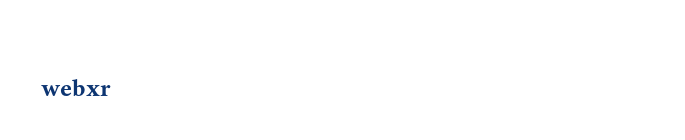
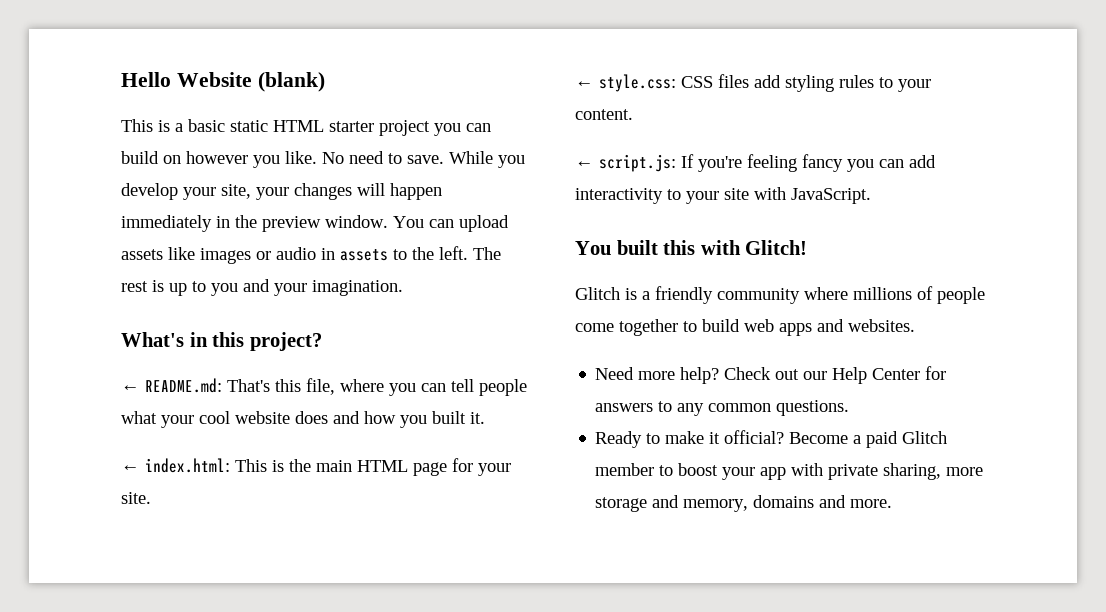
- webxr
+ Hello Website (blank)
+ This is a basic static HTML starter project you can build on however you like. No need to save. While you develop your site, your changes will happen immediately in the preview window. You can upload assets like images or audio in assets to the left. The rest is up to you and your imagination.
+ What's in this project?
+ ← README.md: That's this file, where you can tell people what your cool website does and how you built it.
+ ← index.html: This is the main HTML page for your site.
+ ← style.css: CSS files add styling rules to your content.
+ ← script.js: If you're feeling fancy you can add interactivity to your site with JavaScript.
+ You built this with Glitch!
+ Glitch is a friendly community where millions of people come together to build web apps and websites.
+ Need more help? Check out our Help Center for answers to any common questions.
+ Ready to make it official? Become a paid Glitch member to boost your app with private sharing, more storage and memory, domains and more.

